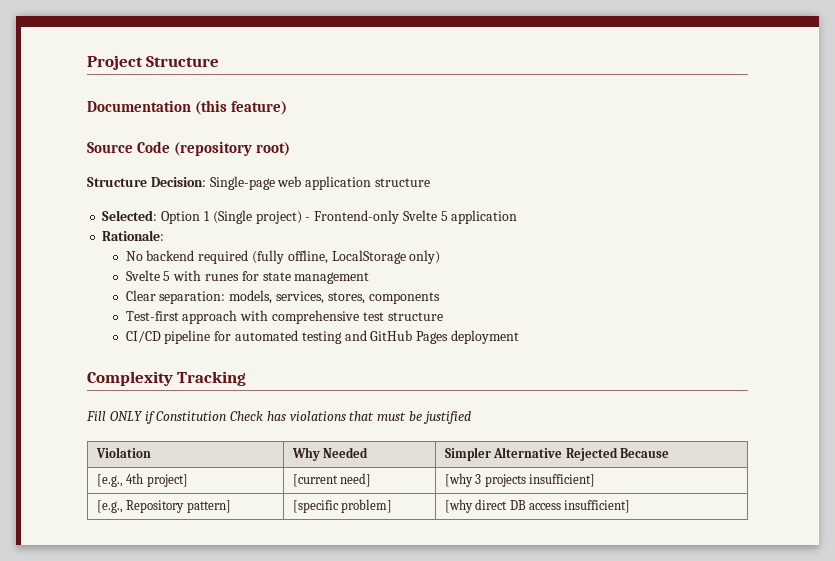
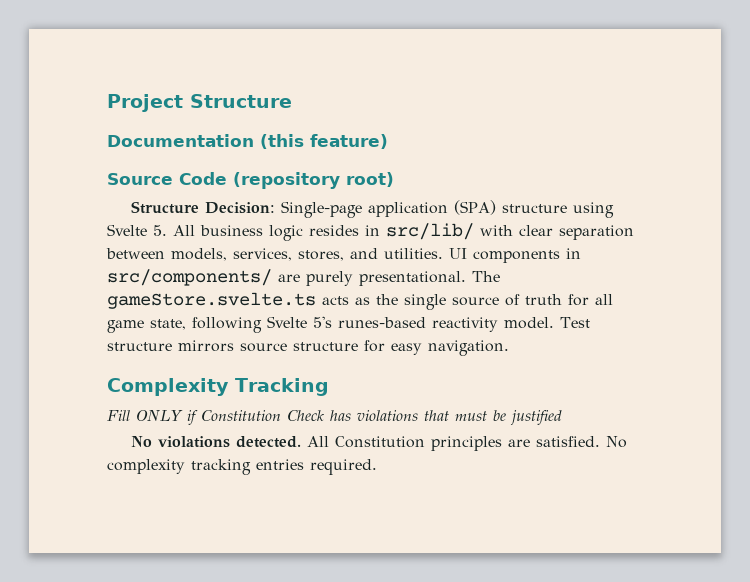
- Structure Decision: Single-page web application structure
- Selected: Option 1 (Single project) - Frontend-only Svelte 5 application
- Rationale:
- No backend required (fully offline, LocalStorage only)
- Svelte 5 with runes for state management
- Clear separation: models, services, stores, components
- Test-first approach with comprehensive test structure
- CI/CD pipeline for automated testing and GitHub Pages deployment
+ Structure Decision: Single-page application (SPA) structure using Svelte 5. All business logic resides in src/lib/ with clear separation between models, services, stores, and utilities. UI components in src/components/ are purely presentational. The gameStore.svelte.ts acts as the single source of truth for all game state, following Svelte 5's runes-based reactivity model. Test structure mirrors source structure for easy navigation.
- Violation | Why Needed | Simpler Alternative Rejected Because
- [e.g., 4th project] | [current need] | [why 3 projects insufficient]
- [e.g., Repository pattern] | [specific problem] | [why direct DB access insufficient]
+ No violations detected. All Constitution principles are satisfied. No complexity tracking entries required.

